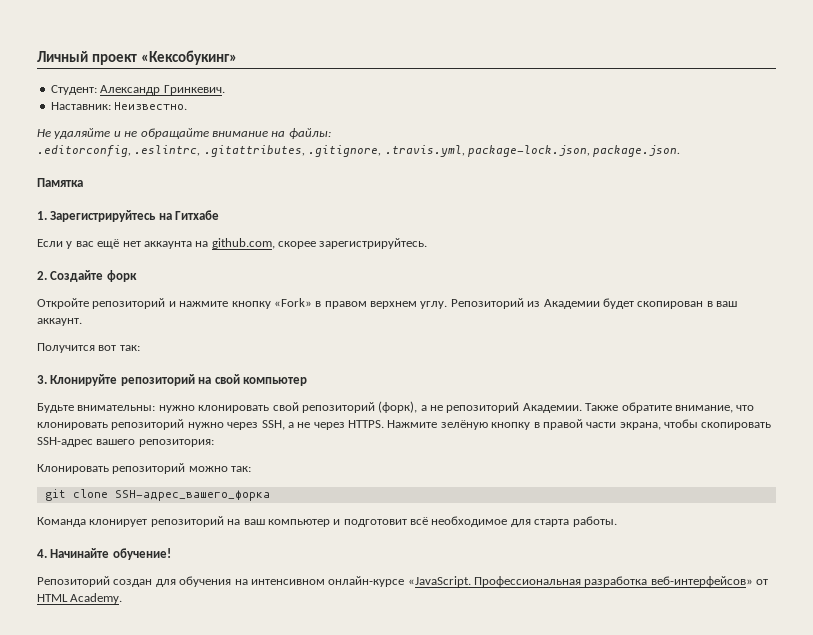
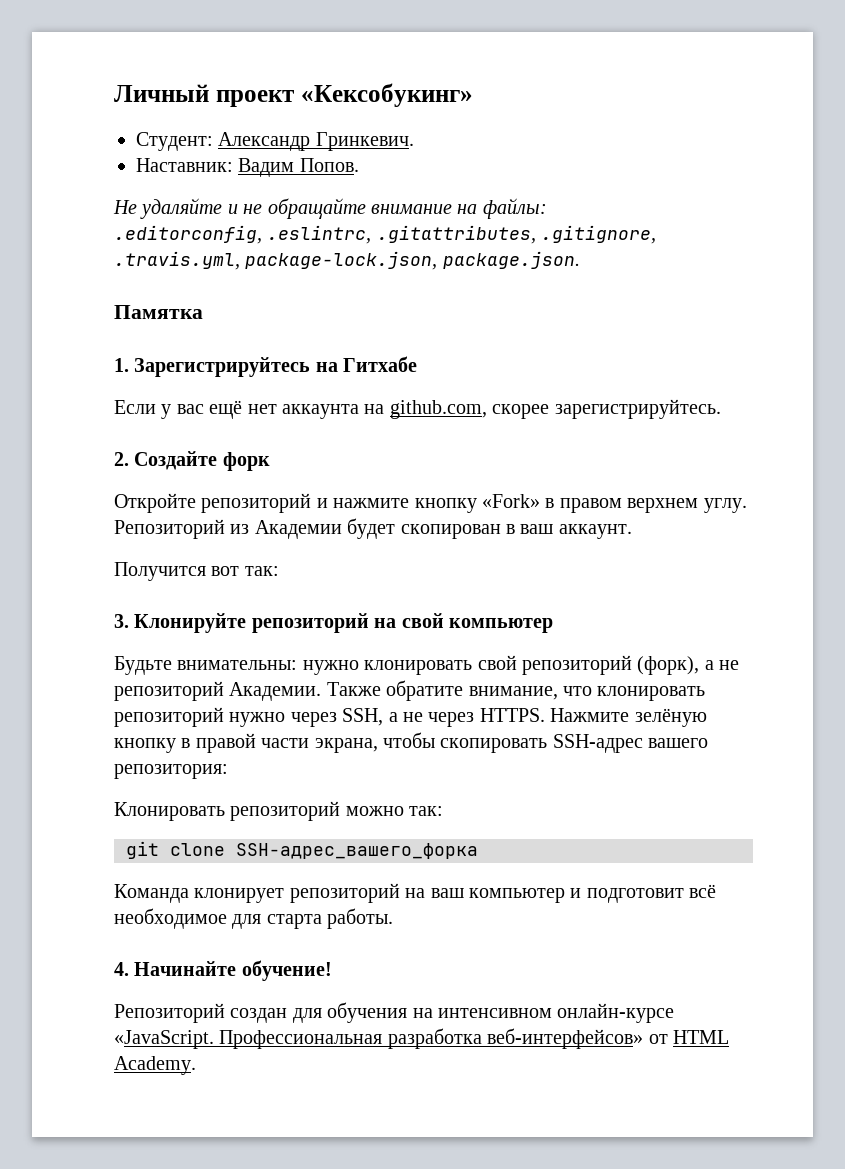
- Наставник: Неизвестно.
+ Наставник: Вадим Попов.

